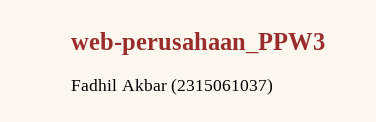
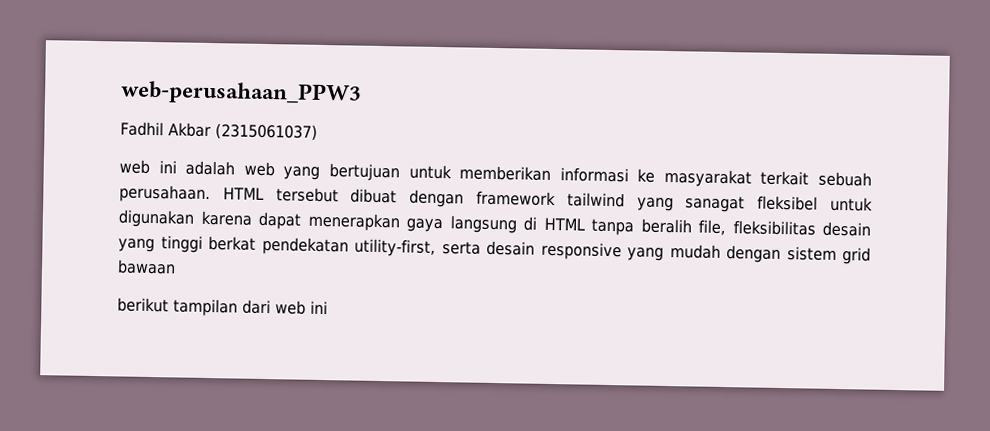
+ web ini adalah web yang bertujuan untuk memberikan informasi ke masyarakat terkait sebuah perusahaan. HTML tersebut dibuat dengan framework tailwind yang sanagat fleksibel untuk digunakan karena dapat menerapkan gaya langsung di HTML tanpa beralih file, fleksibilitas desain yang tinggi berkat pendekatan utility-first, serta desain responsive yang mudah dengan sistem grid bawaan
+ berikut tampilan dari web ini

